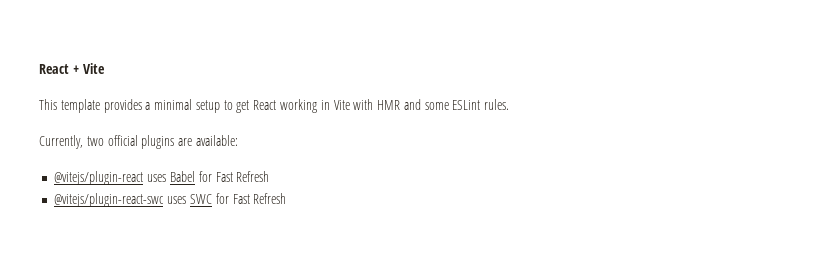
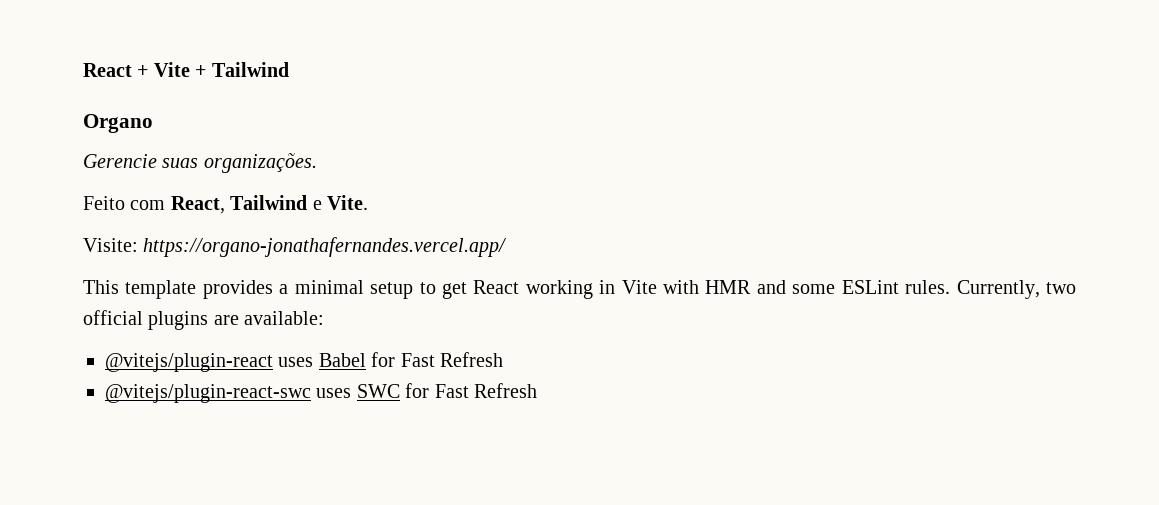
- React + Vite
+ React + Vite + Tailwind
+ Organo
+ Gerencie suas organizações.
+ Feito com React, Tailwind e Vite.
+ Visite: https://organo-jonathafernandes.vercel.app/
- This template provides a minimal setup to get React working in Vite with HMR and some ESLint rules.
- Currently, two official plugins are available:
+ This template provides a minimal setup to get React working in Vite with HMR and some ESLint rules. Currently, two official plugins are available:

